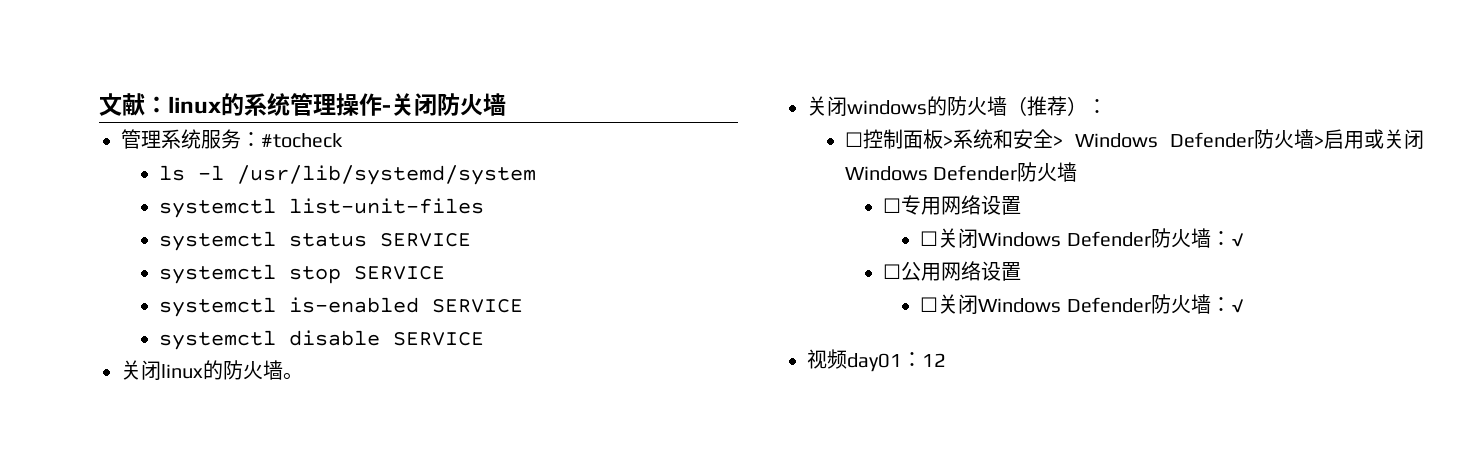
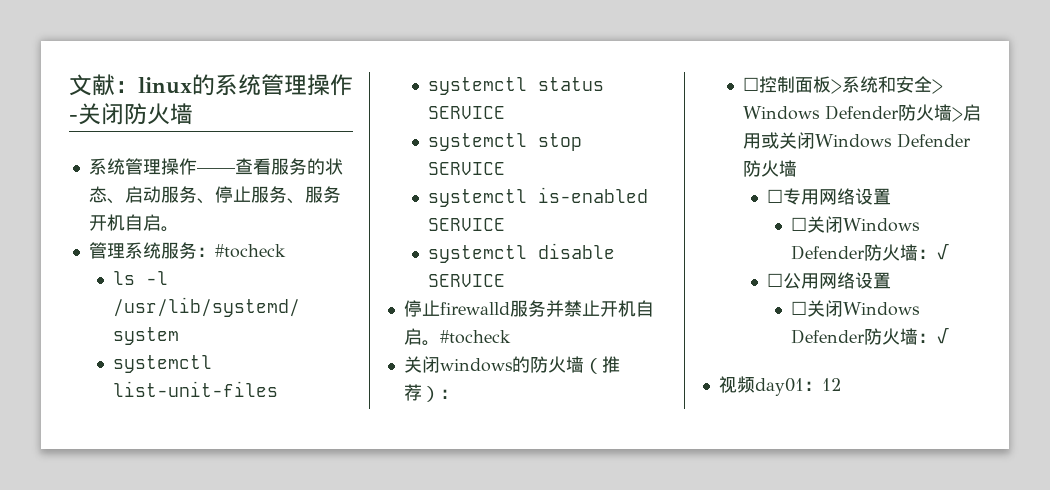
+ 系统管理操作——查看服务的状态、启动服务、停止服务、服务开机自启。
- 关闭linux的防火墙。
+ 停止firewalld服务并禁止开机自启。#tocheck

